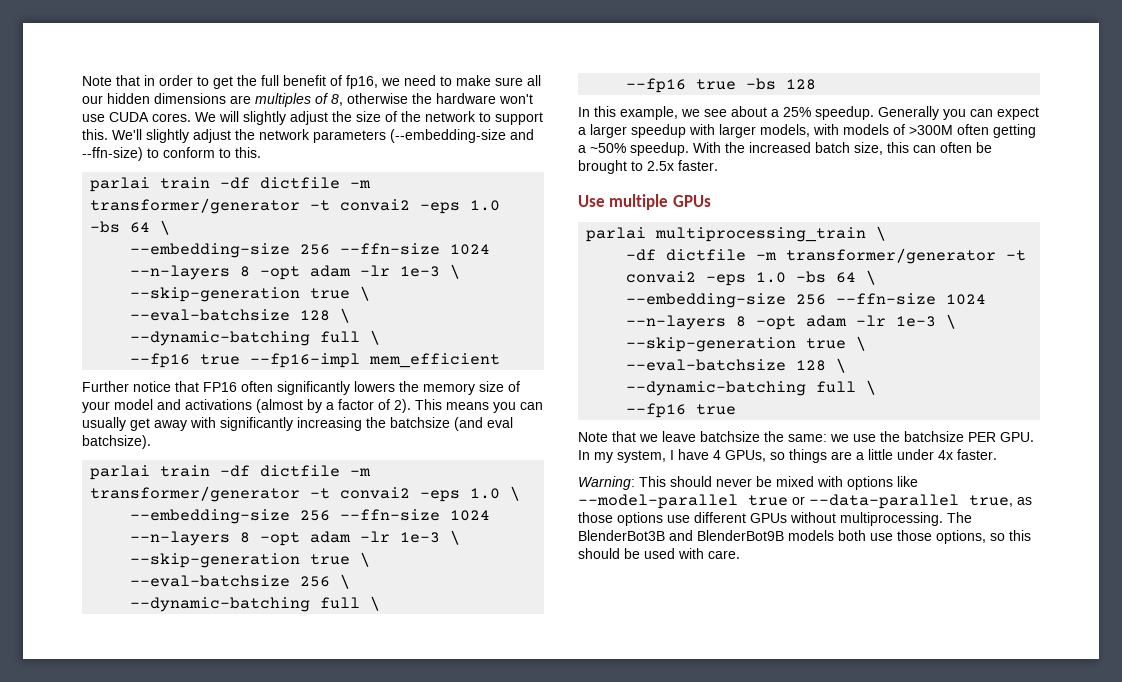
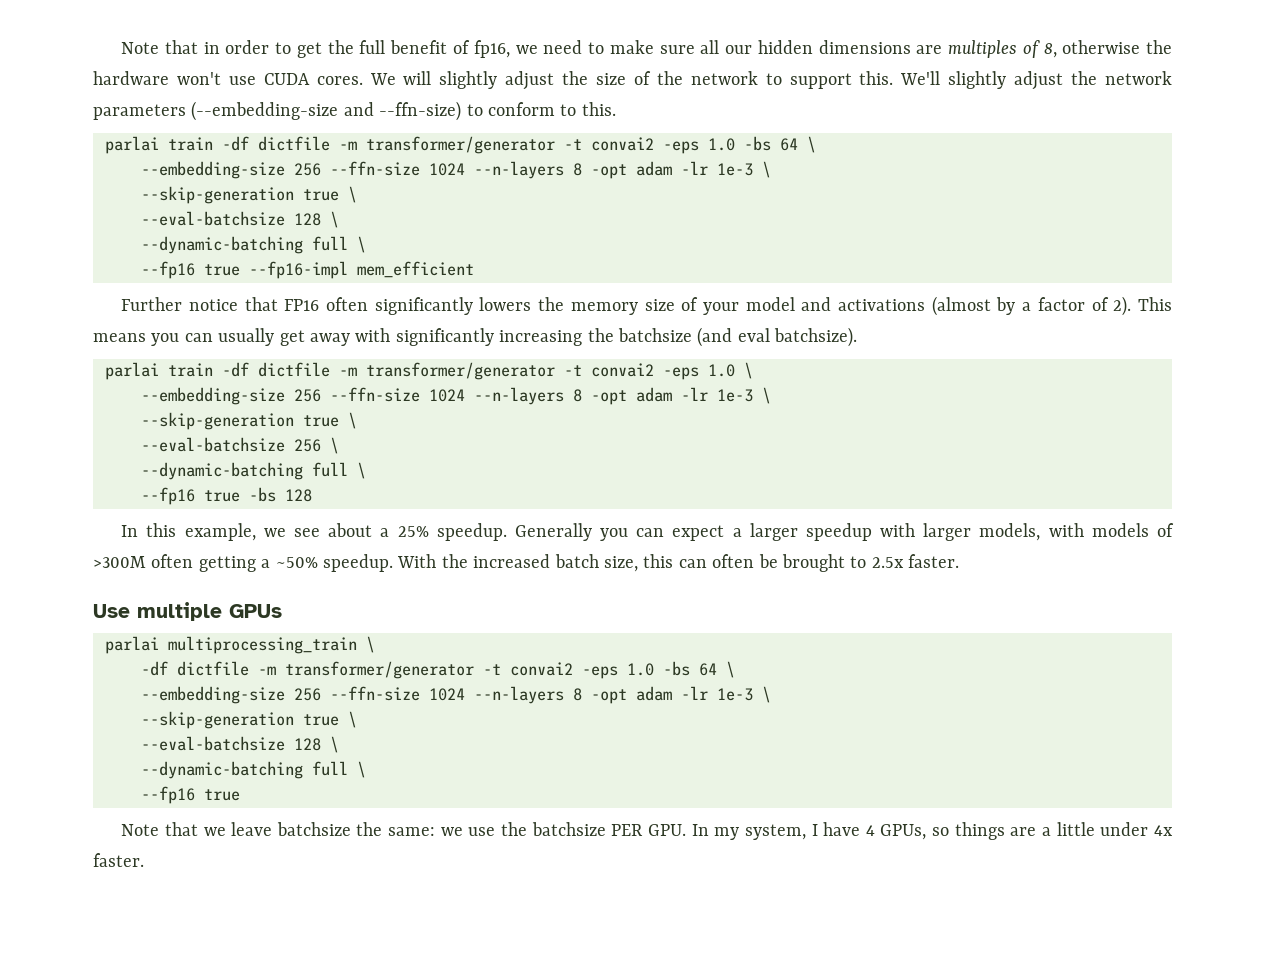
- Warning: This should never be mixed with options like --model-parallel true or --data-parallel true, as those options use different GPUs without multiprocessing. The BlenderBot3B and BlenderBot9B models both use those options, so this should be used with care.

